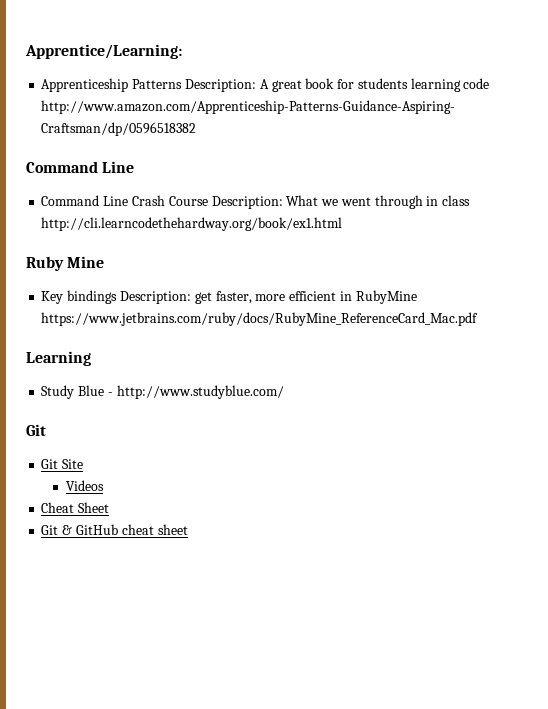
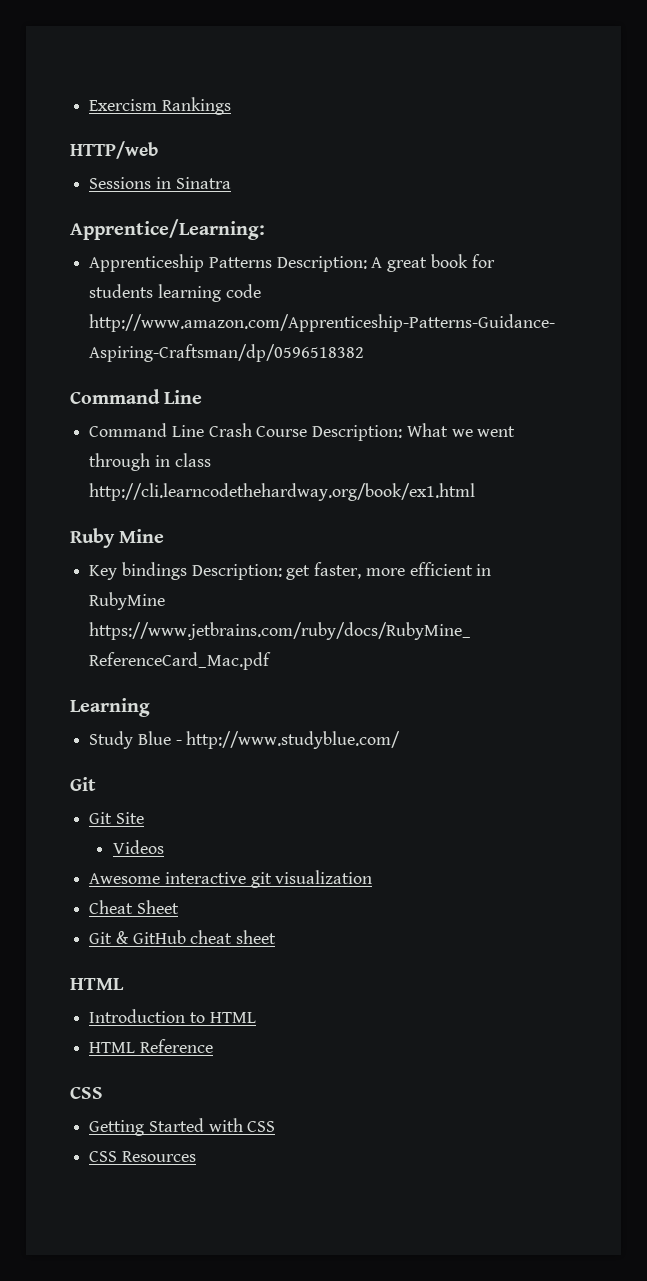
+ Exercism Rankings
+ HTTP/web
+ Sessions in Sinatra
+ Awesome interactive git visualization
  Git & GitHub cheat sheet
+ HTML
+ Introduction to HTML
+ HTML Reference
+ CSS
+ Getting Started with CSS
+ CSS Resources

